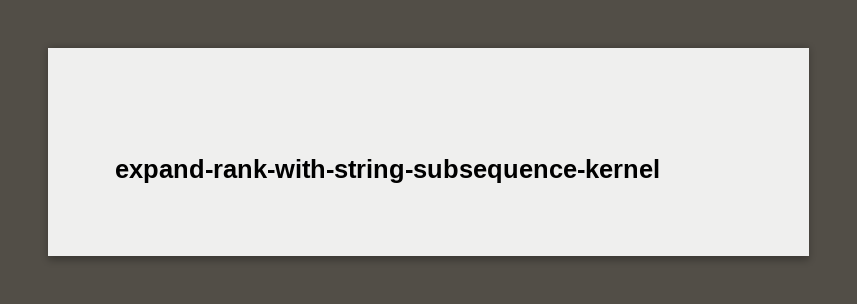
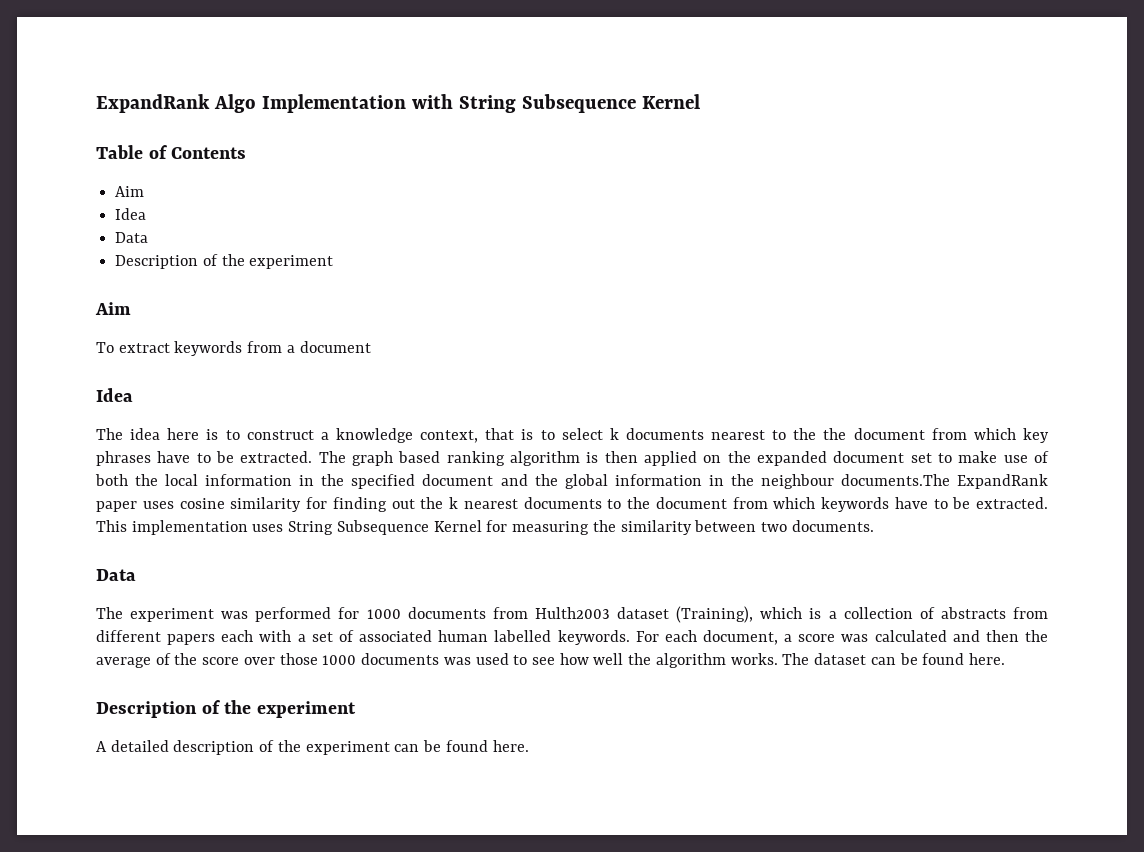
- expand-rank-with-string-subsequence-kernel
+ ExpandRank Algo Implementation with String Subsequence Kernel
+ Table of Contents
+ Aim
+ Idea
+ Data
+ Description of the experiment
+ Aim
+ To extract keywords from a document
+ Idea
+ The idea here is to construct a knowledge context, that is to select k documents nearest to the the document from which key phrases have to be extracted. The graph based ranking algorithm is then applied on the expanded document set to make use of both the local information in the specified document and the global information in the neighbour documents.The ExpandRank paper uses cosine similarity for finding out the k nearest documents to the document from which keywords have to be extracted. This implementation uses String Subsequence Kernel for measuring the similarity between two documents.
+ Data
+ The experiment was performed for 1000 documents from Hulth2003 dataset (Training), which is a collection of abstracts from different papers each with a set of associated human labelled keywords. For each document, a score was calculated and then the average of the score over those 1000 documents was used to see how well the algorithm works. The dataset can be found here.
+ Description of the experiment
+ A detailed description of the experiment can be found here.

